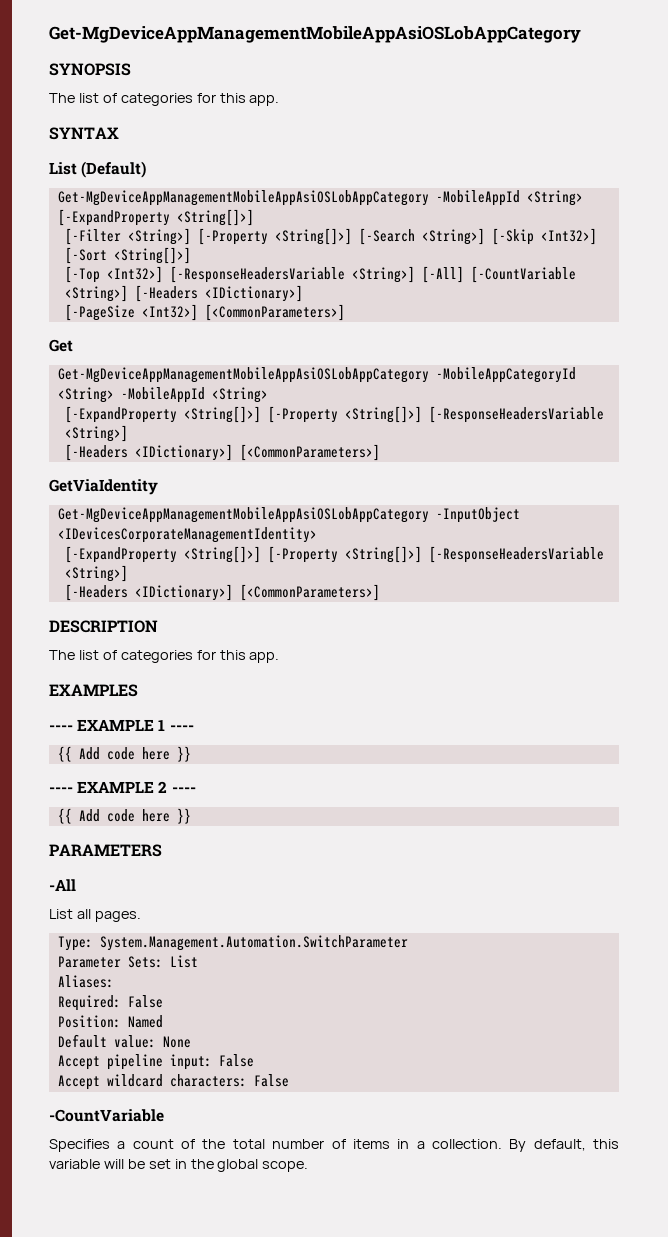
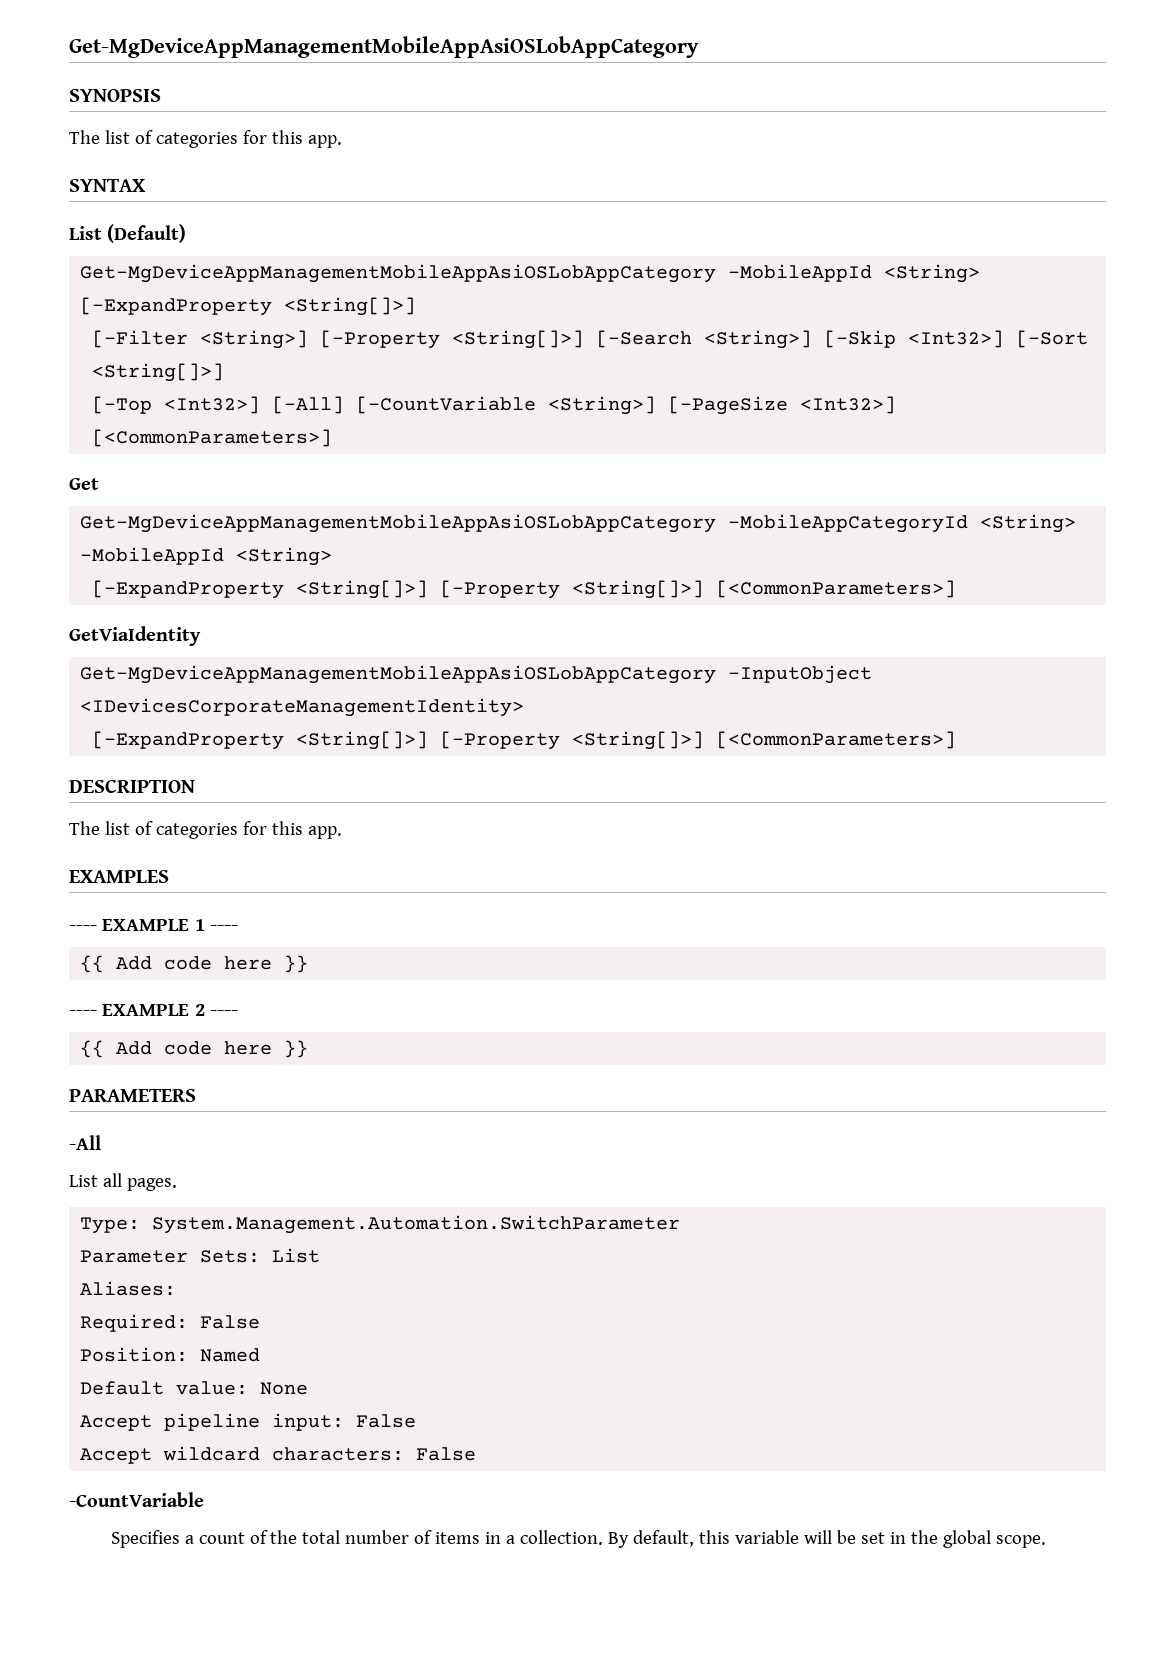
- [-Top <Int32>] [-ResponseHeadersVariable <String>] [-All] [-CountVariable <String>] [-Headers <IDictionary>]
- [-PageSize <Int32>] [<CommonParameters>]
+ [-Top <Int32>] [-All] [-CountVariable <String>] [-PageSize <Int32>] [<CommonParameters>]
  Get-MgDeviceAppManagementMobileAppAsiOSLobAppCategory -MobileAppCategoryId <String> -MobileAppId <String>
- [-ExpandProperty <String[]>] [-Property <String[]>] [-ResponseHeadersVariable <String>]
- [-Headers <IDictionary>] [<CommonParameters>]
+ [-ExpandProperty <String[]>] [-Property <String[]>] [<CommonParameters>]
  Get-MgDeviceAppManagementMobileAppAsiOSLobAppCategory -InputObject <IDevicesCorporateManagementIdentity>
- [-ExpandProperty <String[]>] [-Property <String[]>] [-ResponseHeadersVariable <String>]
- [-Headers <IDictionary>] [<CommonParameters>]
+ [-ExpandProperty <String[]>] [-Property <String[]>] [<CommonParameters>]

